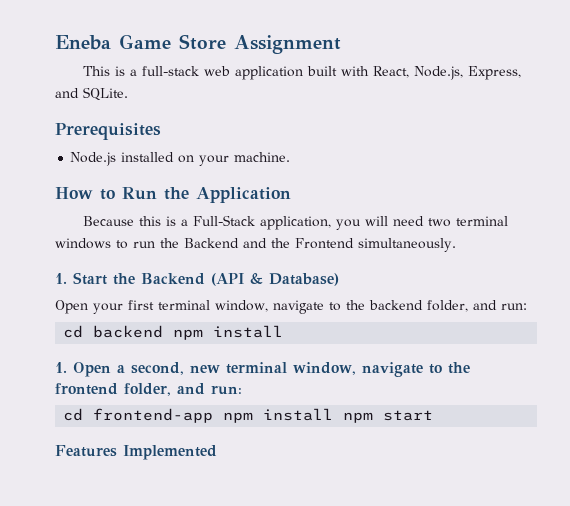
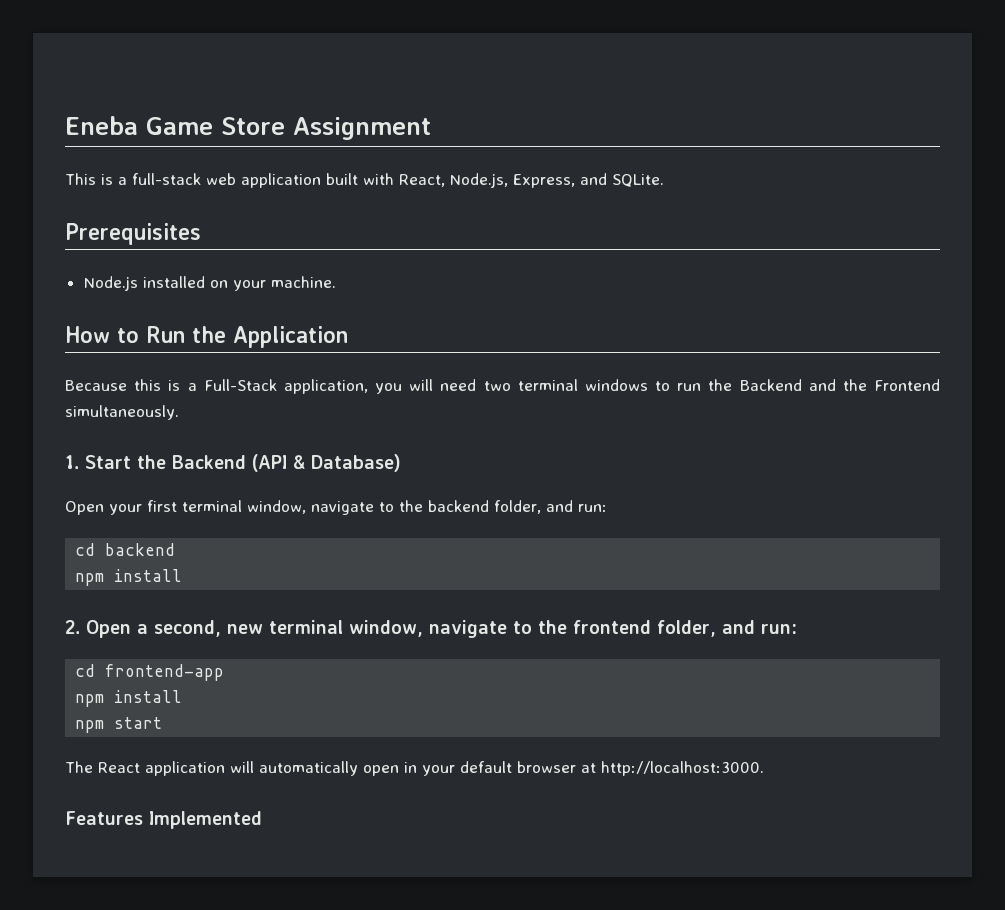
- cd backend npm install
- 1. Open a second, new terminal window, navigate to the frontend folder, and run:
+ cd backend
+ npm install
+ 2. Open a second, new terminal window, navigate to the frontend folder, and run:
- cd frontend-app npm install npm start
+ cd frontend-app
+ npm install
+ npm start
+ The React application will automatically open in your default browser at http://localhost:3000.

